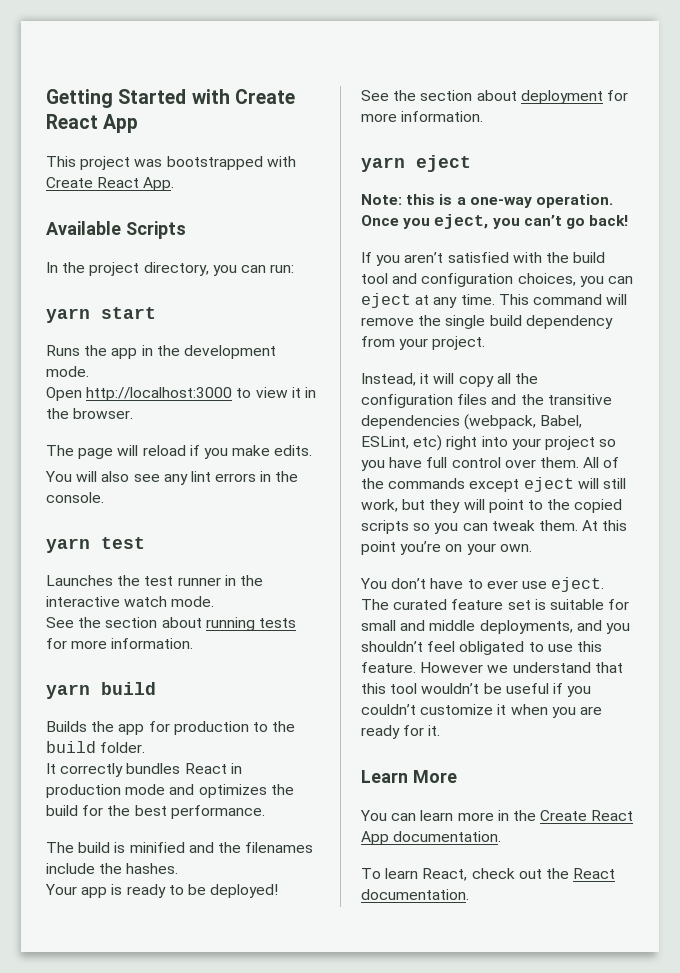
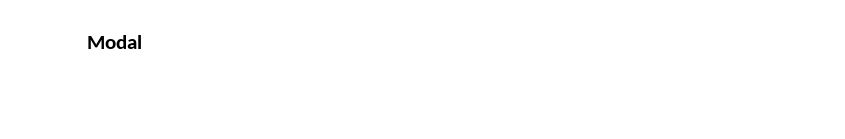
- Getting Started with Create React App
- This project was bootstrapped with Create React App.
- Available Scripts
- In the project directory, you can run:
- yarn start
- Runs the app in the development mode.
- Open http://localhost:3000 to view it in the browser.
- The page will reload if you make edits.
- You will also see any lint errors in the console.
- yarn test
- Launches the test runner in the interactive watch mode.
- See the section about running tests for more information.
- yarn build
- Builds the app for production to the build folder.
- It correctly bundles React in production mode and optimizes the build for the best performance.
- The build is minified and the filenames include the hashes.
- Your app is ready to be deployed!
- See the section about deployment for more information.
- yarn eject
- Note: this is a one-way operation. Once you eject, you can’t go back!
- If you aren’t satisfied with the build tool and configuration choices, you can eject at any time. This command will remove the single build dependency from your project.
- Instead, it will copy all the configuration files and the transitive dependencies (webpack, Babel, ESLint, etc) right into your project so you have full control over them. All of the commands except eject will still work, but they will point to the copied scripts so you can tweak them. At this point you’re on your own.
- You don’t have to ever use eject. The curated feature set is suitable for small and middle deployments, and you shouldn’t feel obligated to use this feature. However we understand that this tool wouldn’t be useful if you couldn’t customize it when you are ready for it.
- Learn More
- You can learn more in the Create React App documentation.
- To learn React, check out the React documentation.
+ Modal

